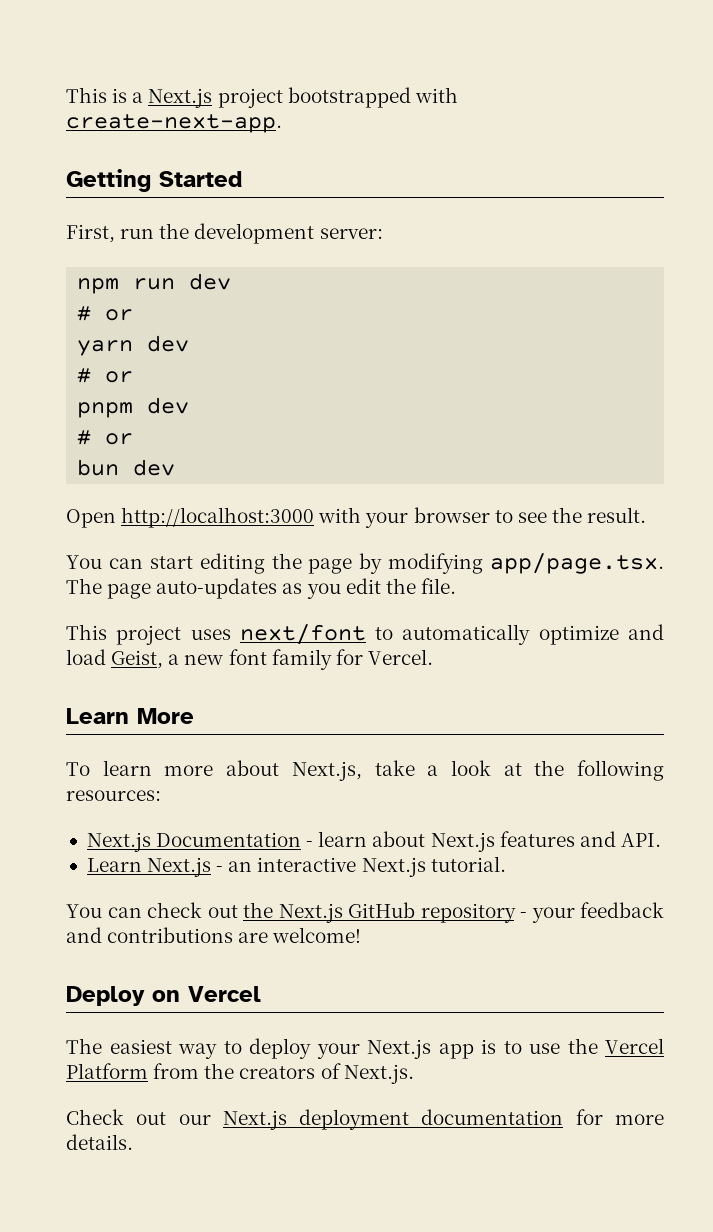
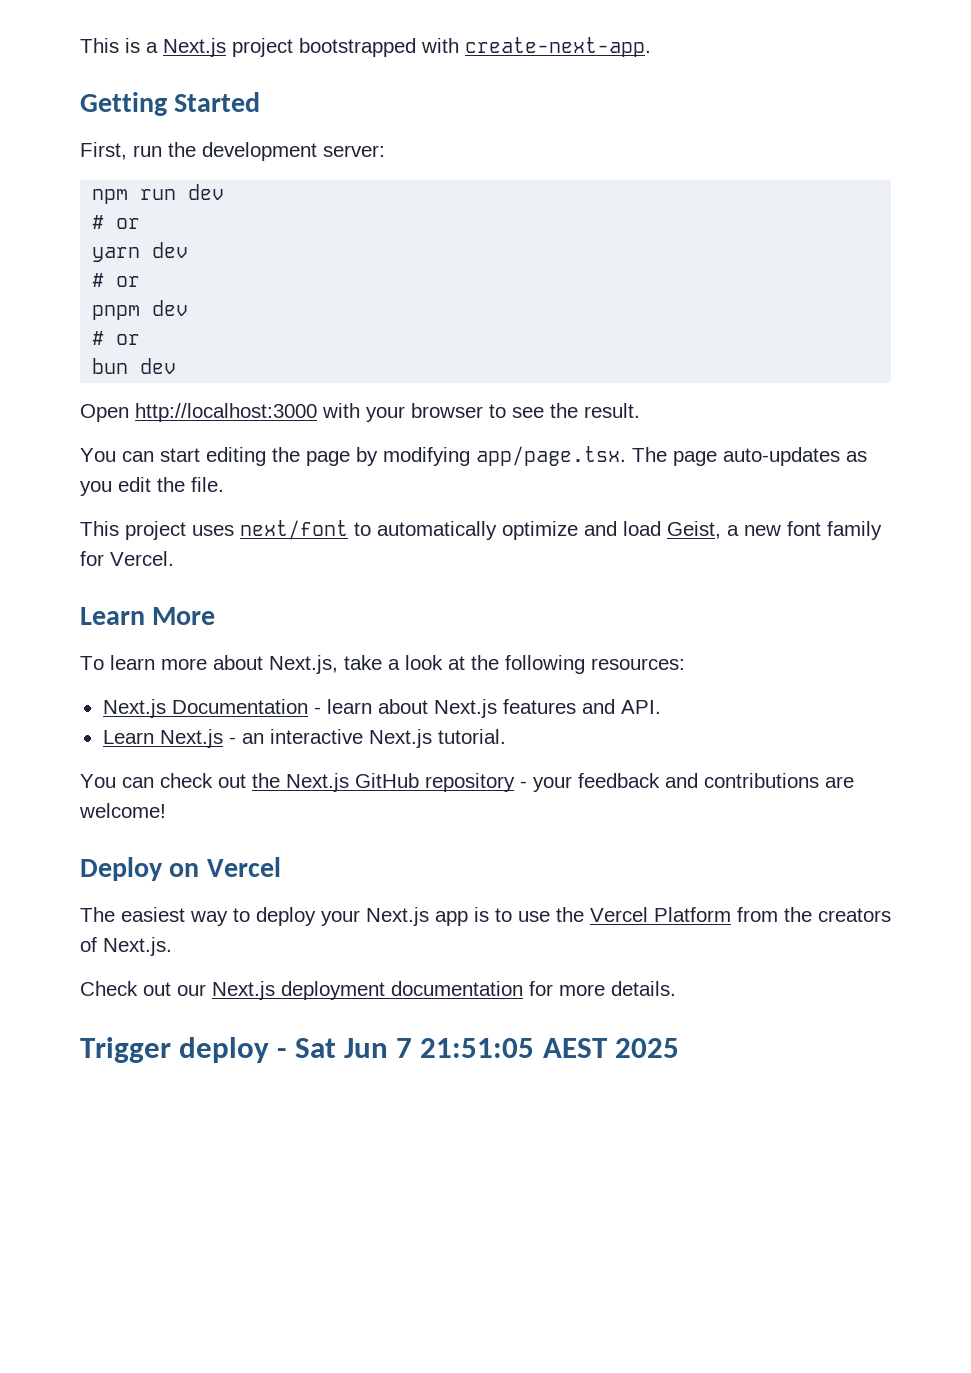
+ Trigger deploy - Sat Jun 7 21:51:05 AEST 2025

